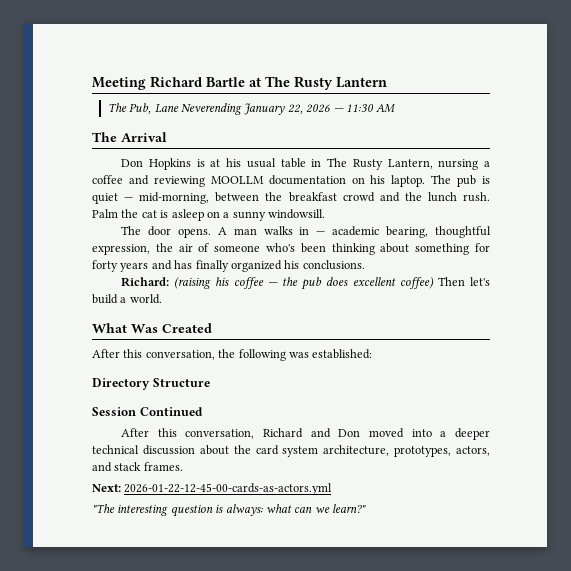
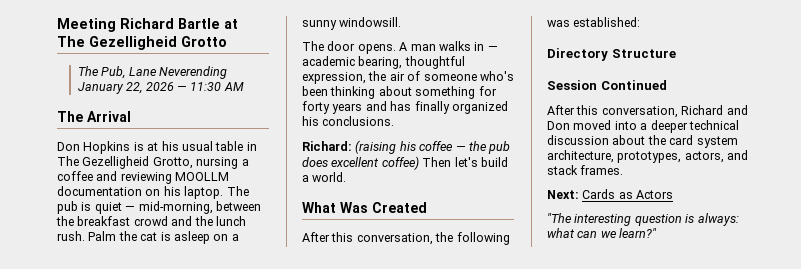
- Meeting Richard Bartle at The Rusty Lantern
+ Meeting Richard Bartle at The Gezelligheid Grotto
- Don Hopkins is at his usual table in The Rusty Lantern, nursing a coffee and reviewing MOOLLM documentation on his laptop.
+ Don Hopkins is at his usual table in The Gezelligheid Grotto, nursing a coffee and reviewing MOOLLM documentation on his laptop.
- Next: 2026-01-22-12-45-00-cards-as-actors.yml
+ Next: Cards as Actors

